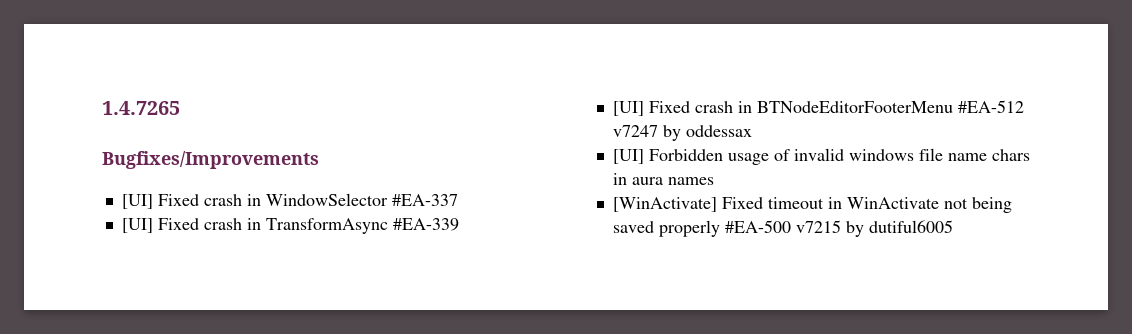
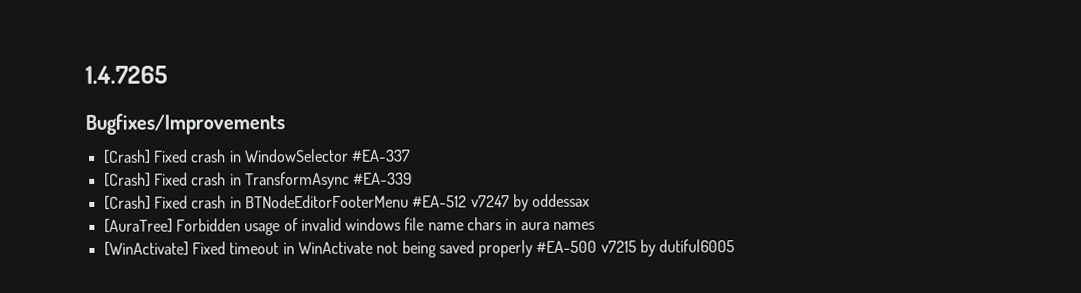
- [UI] Fixed crash in WindowSelector #EA-337
+ [Crash] Fixed crash in WindowSelector #EA-337
- [UI] Fixed crash in TransformAsync #EA-339
+ [Crash] Fixed crash in TransformAsync #EA-339
- [UI] Fixed crash in BTNodeEditorFooterMenu #EA-512 v7247 by oddessax
+ [Crash] Fixed crash in BTNodeEditorFooterMenu #EA-512 v7247 by oddessax
- [UI] Forbidden usage of invalid windows file name chars in aura names
+ [AuraTree] Forbidden usage of invalid windows file name chars in aura names

